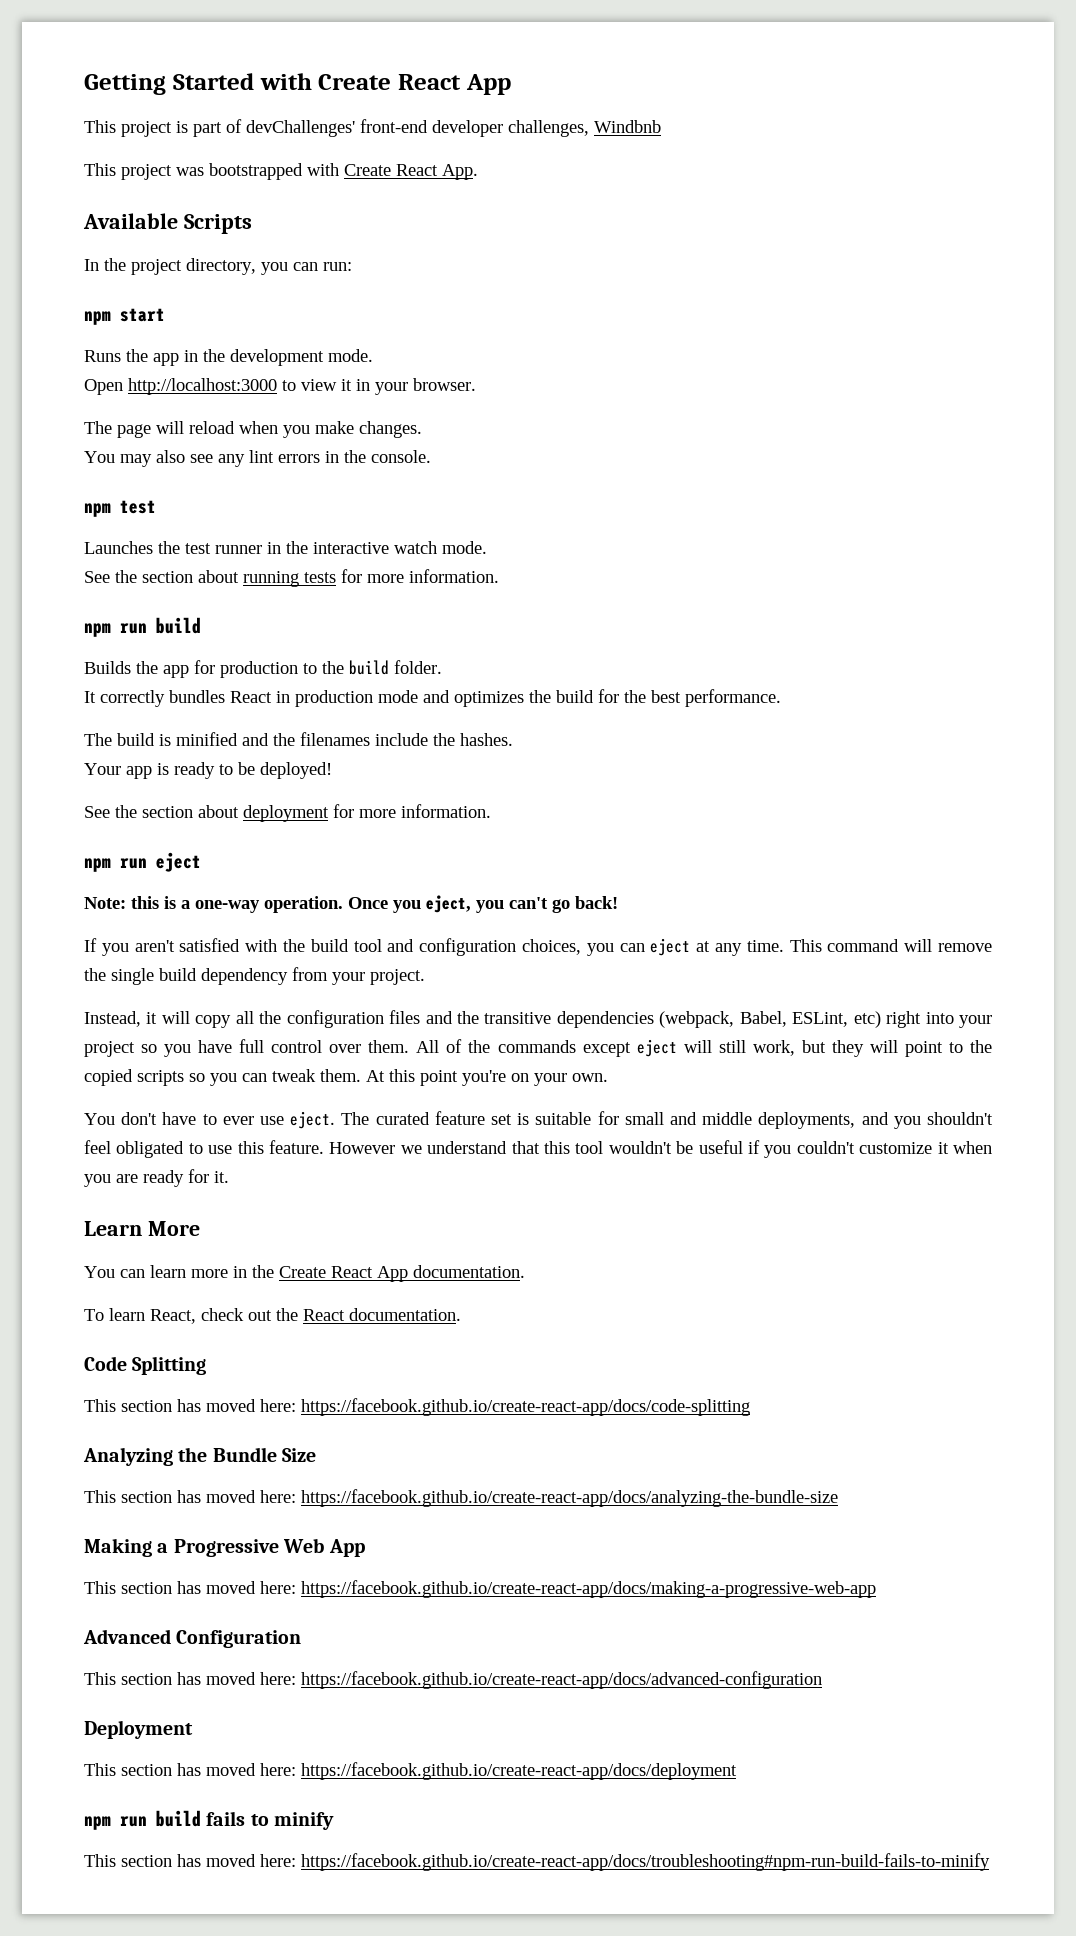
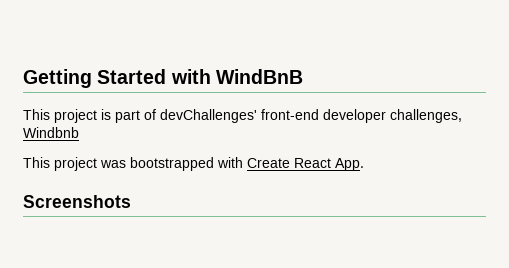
- Getting Started with Create React App
+ Getting Started with WindBnB
- Available Scripts
- In the project directory, you can run:
- npm start
- Runs the app in the development mode.
- Open http://localhost:3000 to view it in your browser.
- The page will reload when you make changes.
- You may also see any lint errors in the console.
- npm test
- Launches the test runner in the interactive watch mode.
- See the section about running tests for more information.
- npm run build
- Builds the app for production to the build folder.
- It correctly bundles React in production mode and optimizes the build for the best performance.
- The build is minified and the filenames include the hashes.
- Your app is ready to be deployed!
- See the section about deployment for more information.
- npm run eject
- Note: this is a one-way operation. Once you eject, you can't go back!
- If you aren't satisfied with the build tool and configuration choices, you can eject at any time. This command will remove the single build dependency from your project.
- Instead, it will copy all the configuration files and the transitive dependencies (webpack, Babel, ESLint, etc) right into your project so you have full control over them. All of the commands except eject will still work, but they will point to the copied scripts so you can tweak them. At this point you're on your own.
- You don't have to ever use eject. The curated feature set is suitable for small and middle deployments, and you shouldn't feel obligated to use this feature. However we understand that this tool wouldn't be useful if you couldn't customize it when you are ready for it.
- Learn More
- You can learn more in the Create React App documentation.
- To learn React, check out the React documentation.
- Code Splitting
- This section has moved here: https://facebook.github.io/create-react-app/docs/code-splitting
- Analyzing the Bundle Size
- This section has moved here: https://facebook.github.io/create-react-app/docs/analyzing-the-bundle-size
- Making a Progressive Web App
- This section has moved here: https://facebook.github.io/create-react-app/docs/making-a-progressive-web-app
- Advanced Configuration
- This section has moved here: https://facebook.github.io/create-react-app/docs/advanced-configuration
- Deployment
- This section has moved here: https://facebook.github.io/create-react-app/docs/deployment
- npm run build fails to minify
- This section has moved here: https://facebook.github.io/create-react-app/docs/troubleshooting#npm-run-build-fails-to-minify
+ Screenshots

